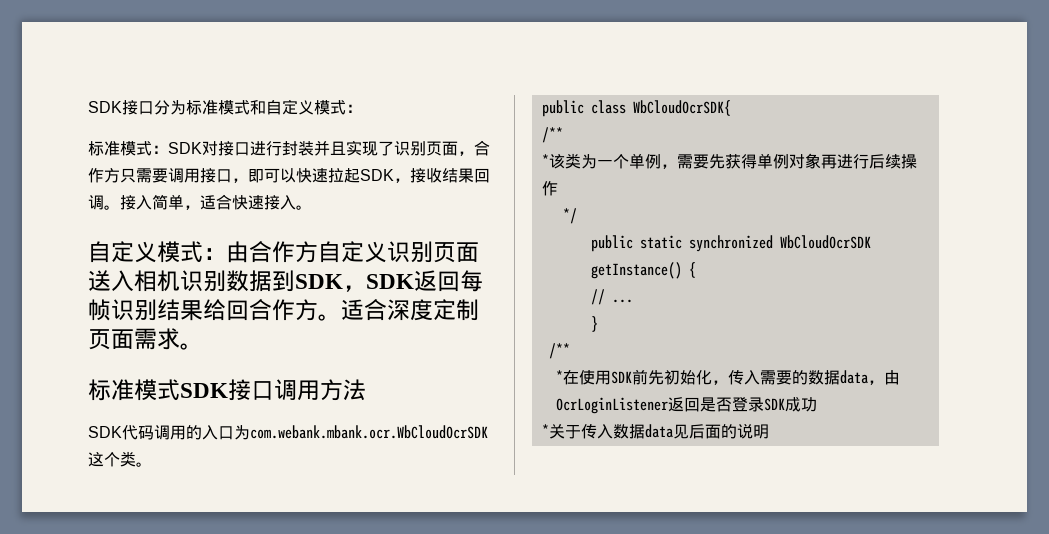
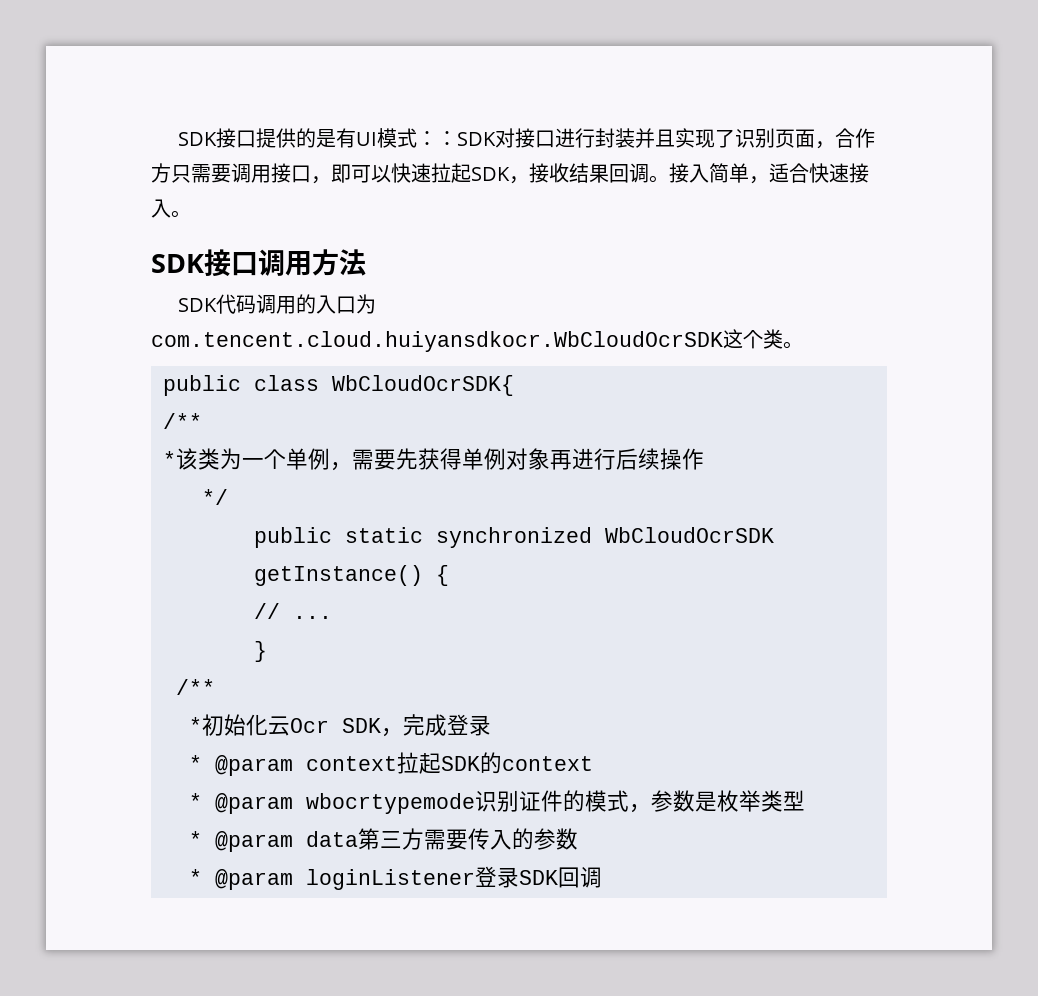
- SDK接口分为标准模式和自定义模式：
- 标准模式：SDK对接口进行封装并且实现了识别页面，合作方只需要调用接口，即可以快速拉起SDK，接收结果回调。
+ SDK接口提供的是有UI模式：：SDK对接口进行封装并且实现了识别页面，合作方只需要调用接口，即可以快速拉起SDK，接收结果回调。
- 自定义模式：由合作方自定义识别页面送入相机识别数据到SDK，SDK返回每帧识别结果给回合作方。适合深度定制页面需求。
- 标准模式SDK接口调用方法
+ SDK接口调用方法
- SDK代码调用的入口为com.webank.mbank.ocr.WbCloudOcrSDK这个类。
+ SDK代码调用的入口为com.tencent.cloud.huiyansdkocr.WbCloudOcrSDK这个类。
- *在使用SDK前先初始化，传入需要的数据data，由OcrLoginListener返回是否登录SDK成功
- *关于传入数据data见后面的说明
+ *初始化云Ocr SDK，完成登录
+ * @param context拉起SDK的context
+ * @param wbocrtypemode识别证件的模式，参数是枚举类型
+ * @param data第三方需要传入的参数
+ * @param loginListener登录SDK回调

